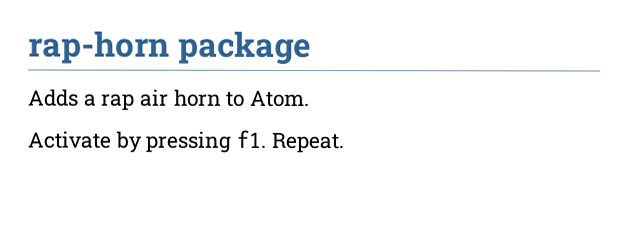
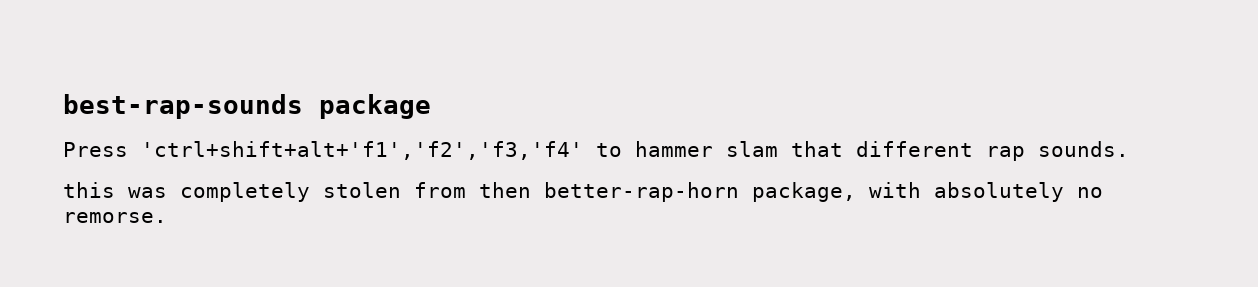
- rap-horn package
+ best-rap-sounds package
- Adds a rap air horn to Atom.
- Activate by pressing f1. Repeat.
+ Press 'ctrl+shift+alt+'f1','f2','f3,'f4' to hammer slam that different rap sounds.
+ this was completely stolen from then better-rap-horn package, with absolutely no remorse.

